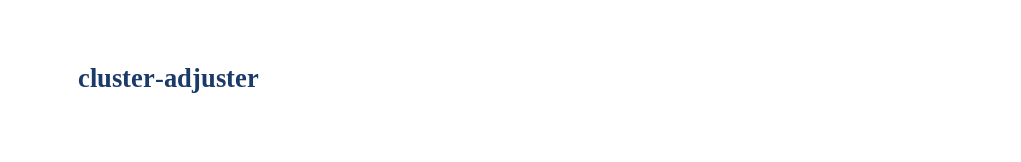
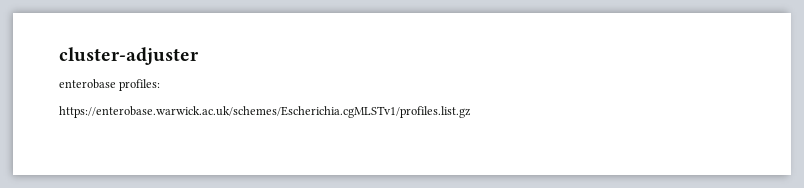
+ enterobase profiles:
+ https://enterobase.warwick.ac.uk/schemes/Escherichia.cgMLSTv1/profiles.list.gz

